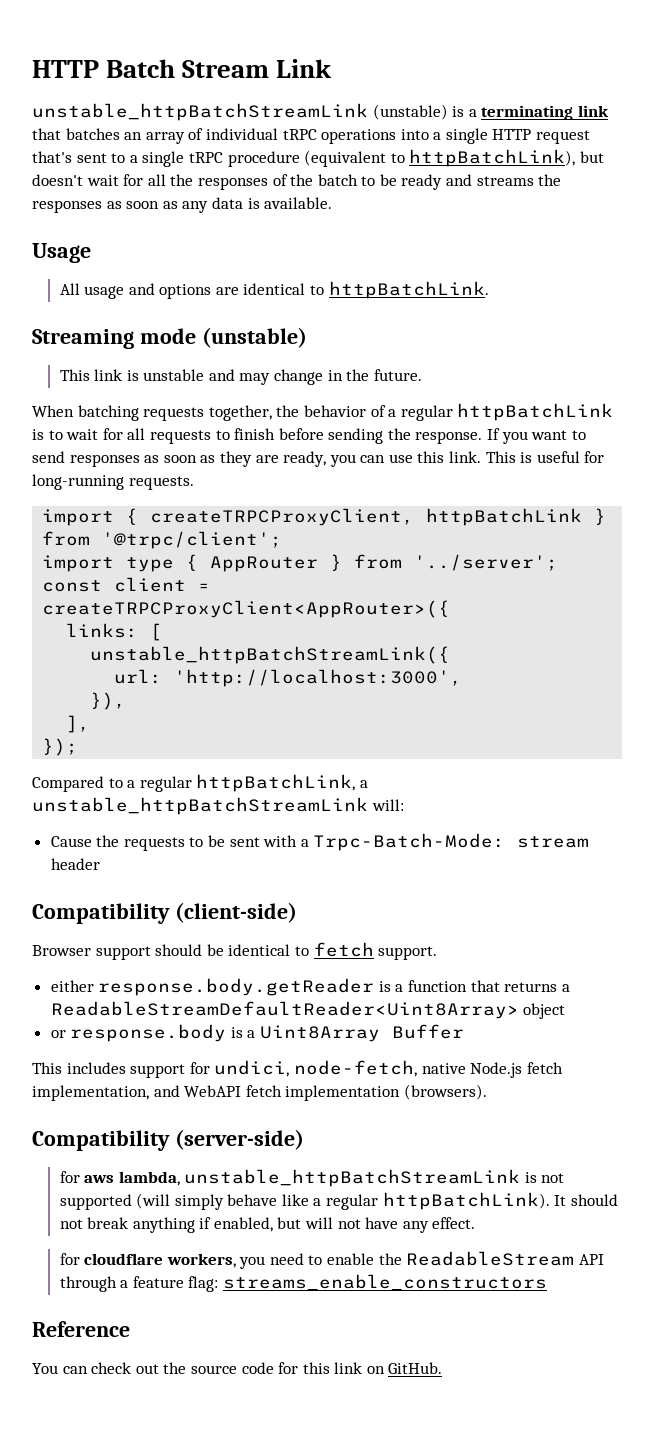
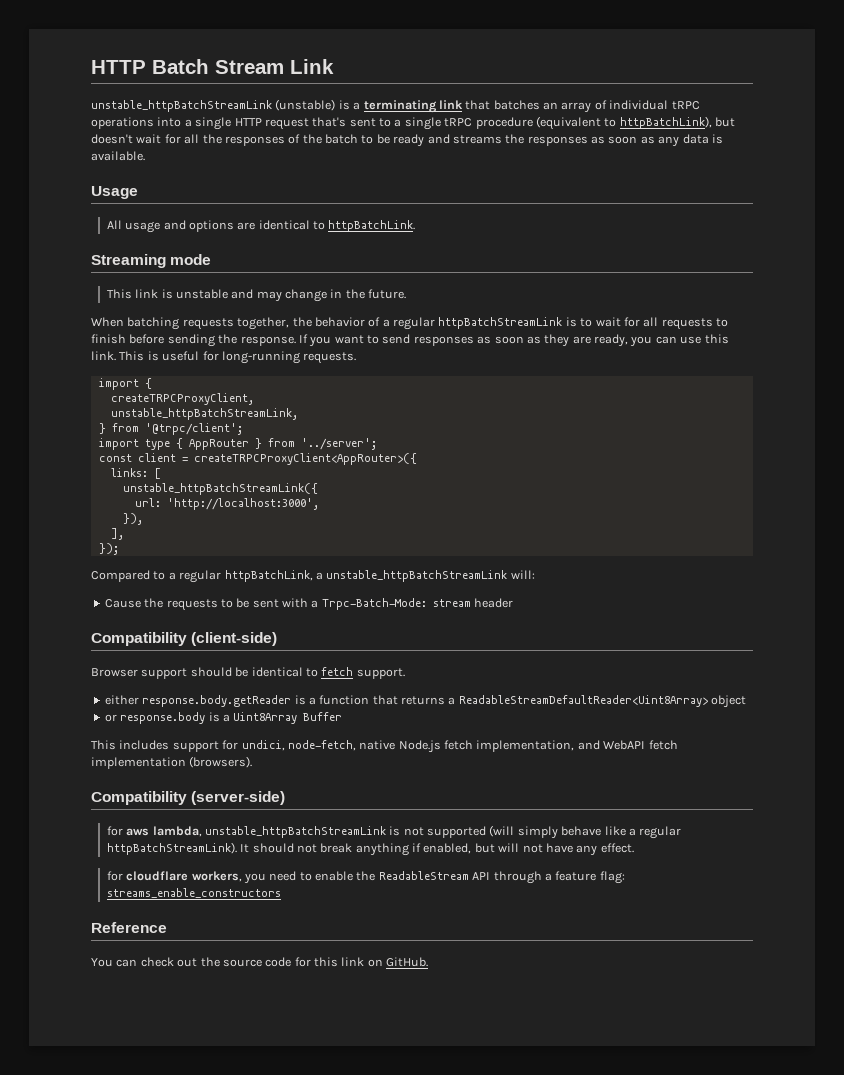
- Streaming mode (unstable)
+ Streaming mode
- When batching requests together, the behavior of a regular httpBatchLink is to wait for all requests to finish before sending the response.
+ When batching requests together, the behavior of a regular httpBatchStreamLink is to wait for all requests to finish before sending the response.
- import { createTRPCProxyClient, httpBatchLink } from '@trpc/client';
+ import {
+ createTRPCProxyClient,
+ unstable_httpBatchStreamLink,
+ } from '@trpc/client';
- for aws lambda, unstable_httpBatchStreamLink is not supported (will simply behave like a regular httpBatchLink).
+ for aws lambda, unstable_httpBatchStreamLink is not supported (will simply behave like a regular httpBatchStreamLink).

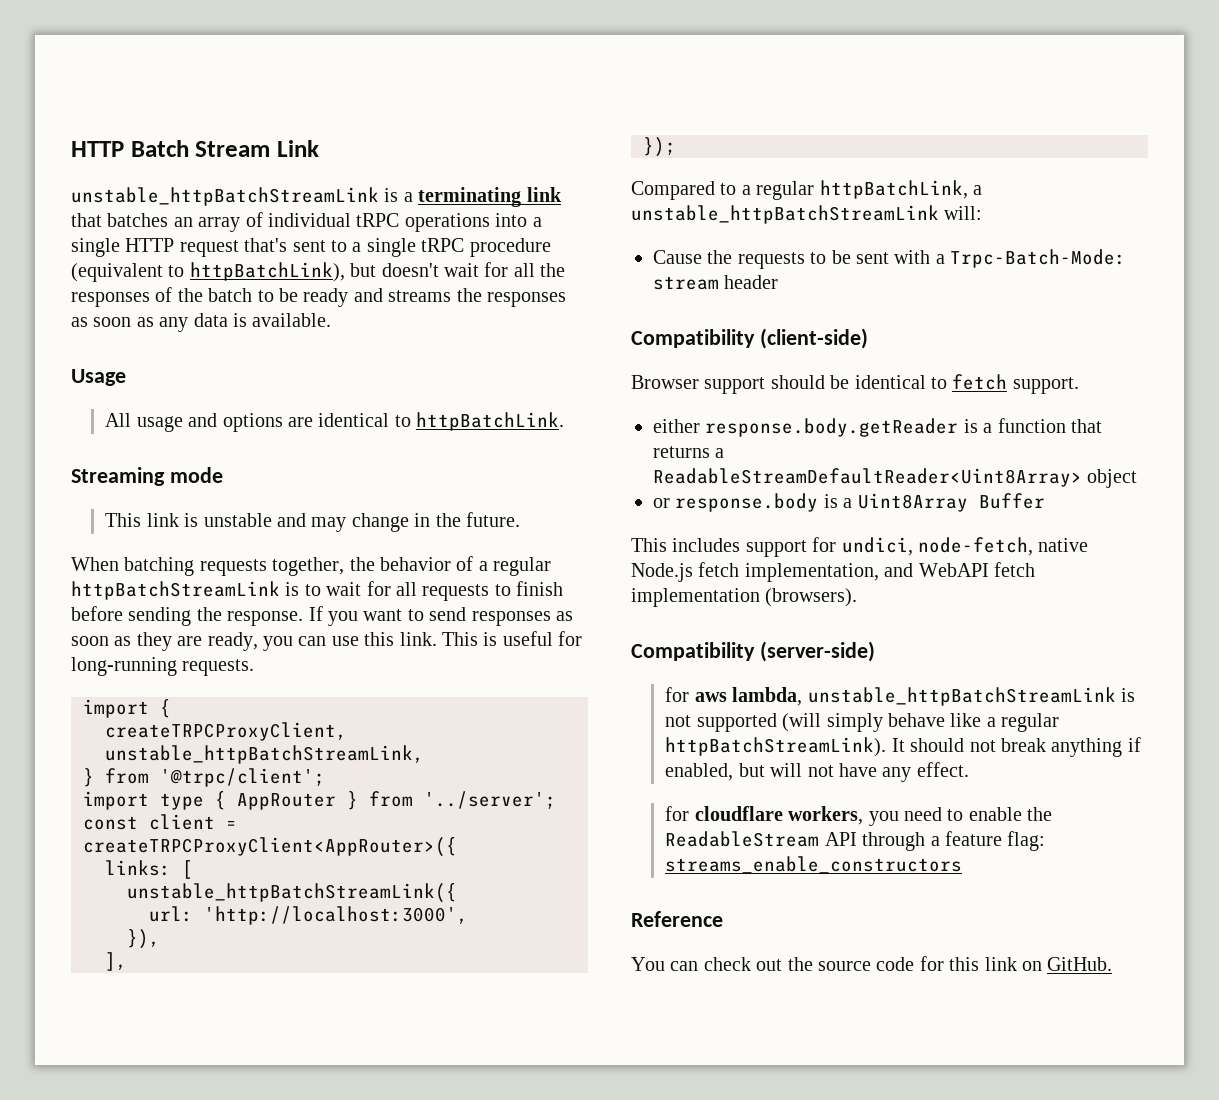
- unstable_httpBatchStreamLink (unstable) is a terminating link that batches an array of individual tRPC operations into a single HTTP request that's sent to a single tRPC procedure (equivalent to httpBatchLink), but doesn't wait for all the responses of the batch to be ready and streams the responses as soon as any data is available.
+ unstable_httpBatchStreamLink is a terminating link that batches an array of individual tRPC operations into a single HTTP request that's sent to a single tRPC procedure (equivalent to httpBatchLink), but doesn't wait for all the responses of the batch to be ready and streams the responses as soon as any data is available.

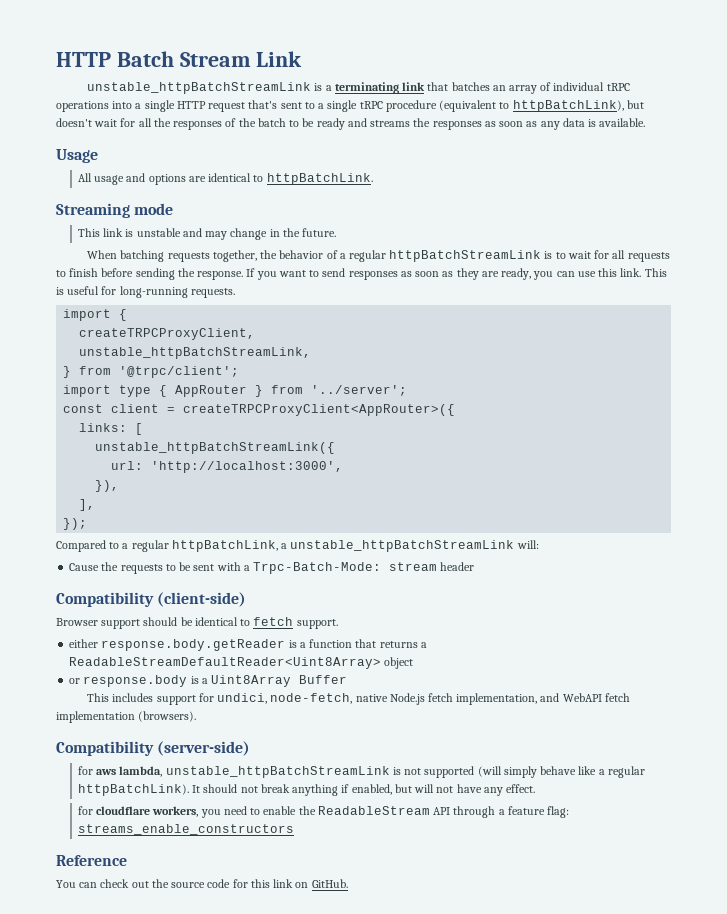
- for aws lambda, unstable_httpBatchStreamLink is not supported (will simply behave like a regular httpBatchStreamLink).
+ for aws lambda, unstable_httpBatchStreamLink is not supported (will simply behave like a regular httpBatchLink).

